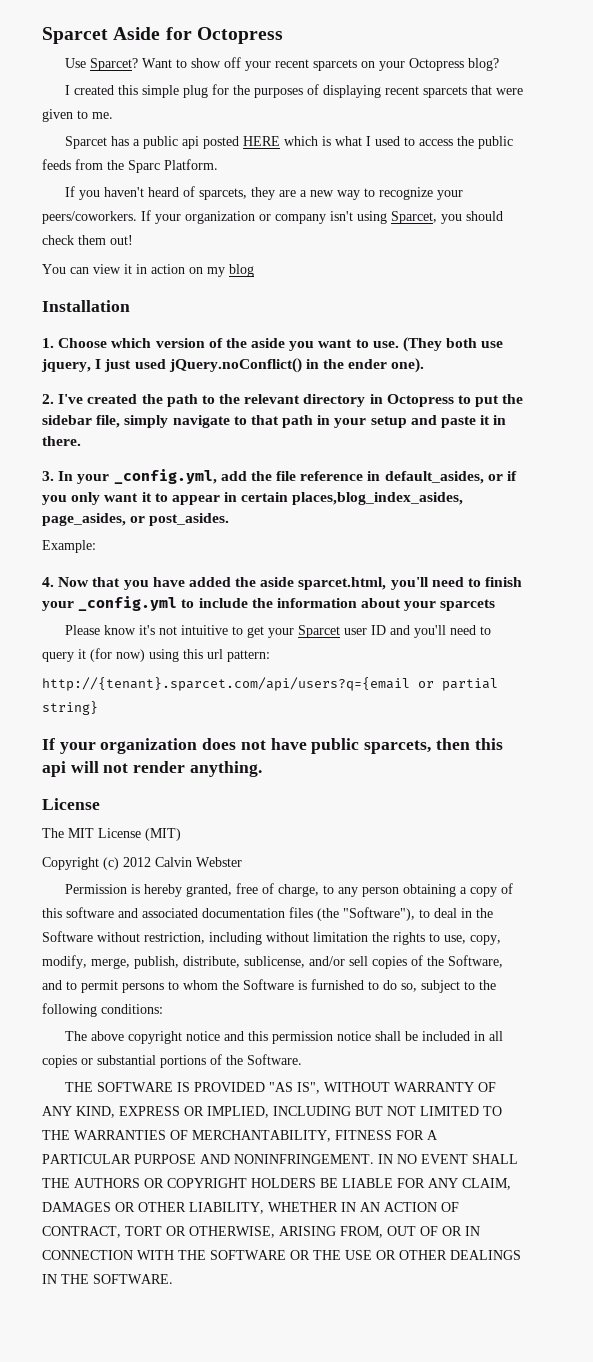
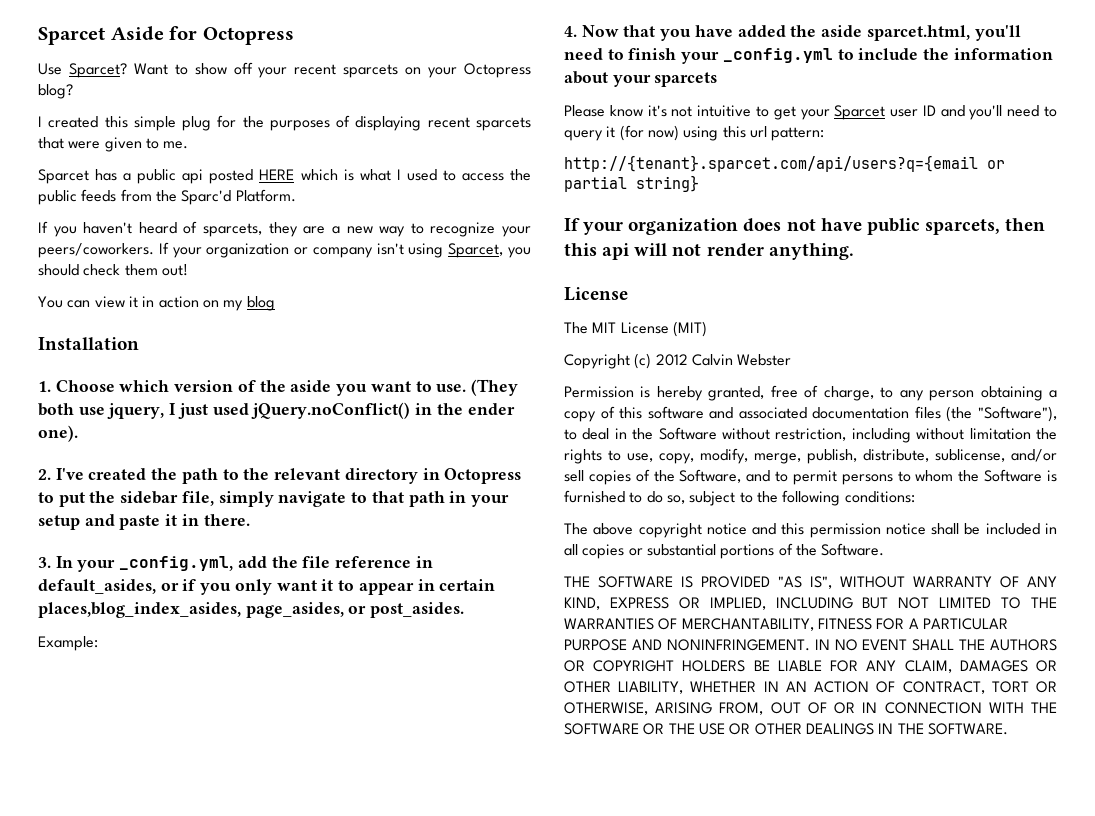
- Sparcet has a public api posted HERE which is what I used to access the public feeds from the Sparc Platform.
+ Sparcet has a public api posted HERE which is what I used to access the public feeds from the Sparc'd Platform.

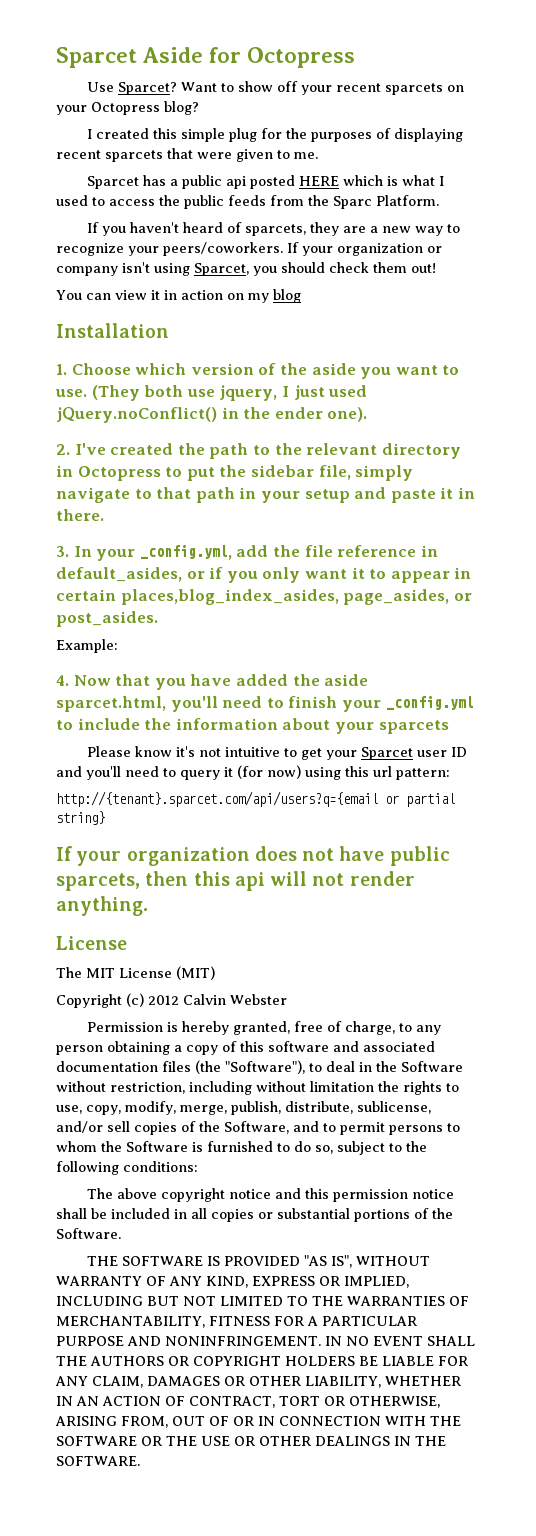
- Sparcet has a public api posted HERE which is what I used to access the public feeds from the Sparc'd Platform.
+ Sparcet has a public api posted HERE which is what I used to access the public feeds from the Sparc Platform.

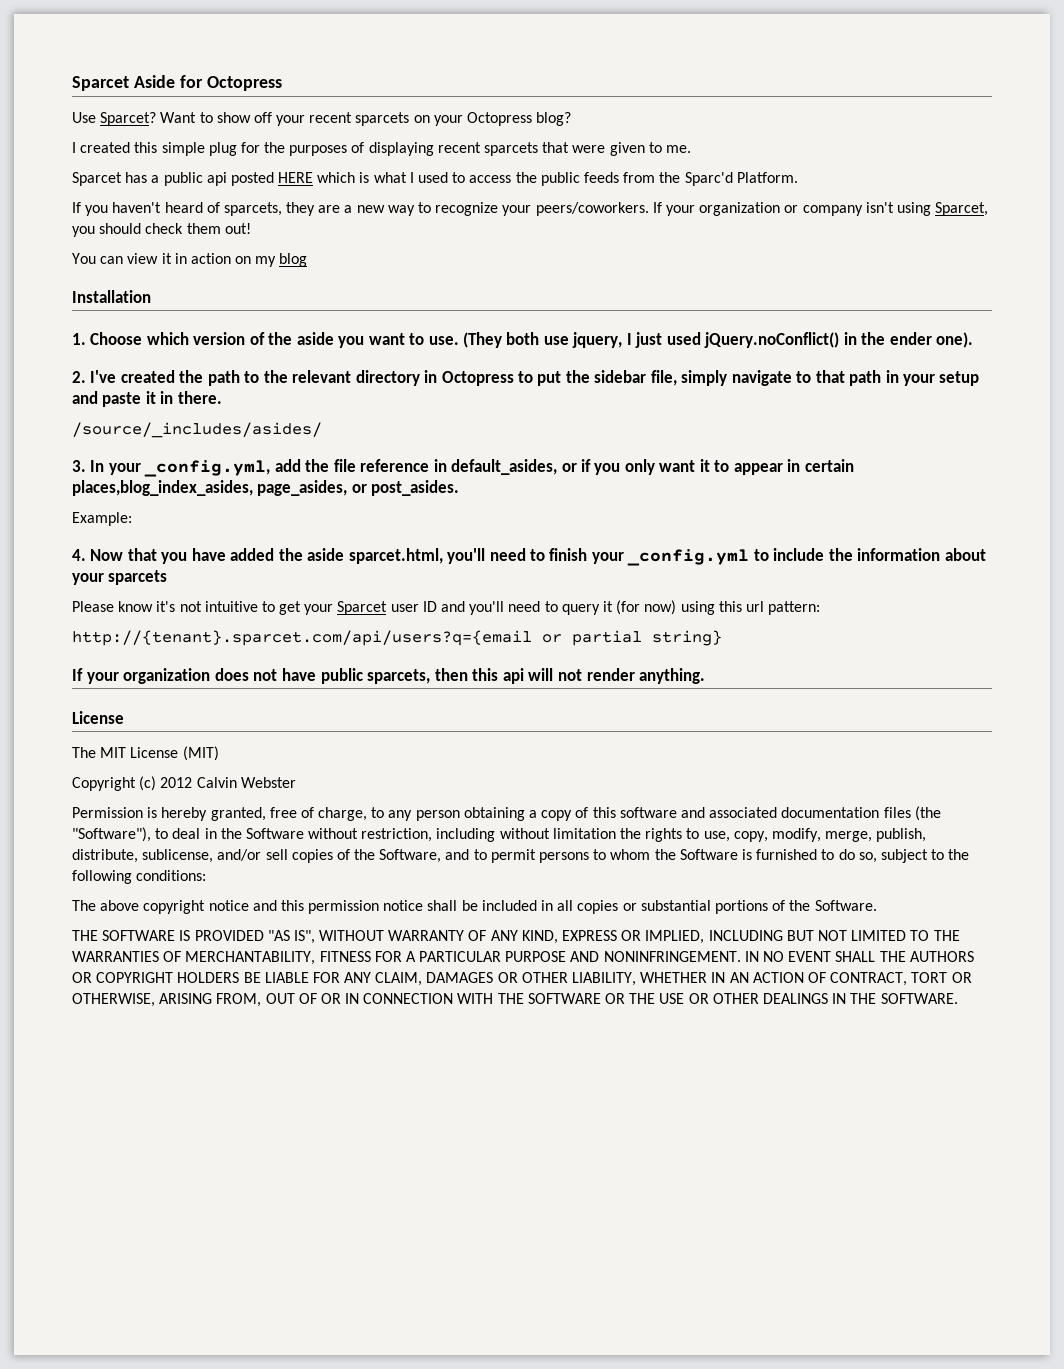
- Sparcet has a public api posted HERE which is what I used to access the public feeds from the Sparc Platform.
+ Sparcet has a public api posted HERE which is what I used to access the public feeds from the Sparc'd Platform.
+ /source/_includes/asides/

